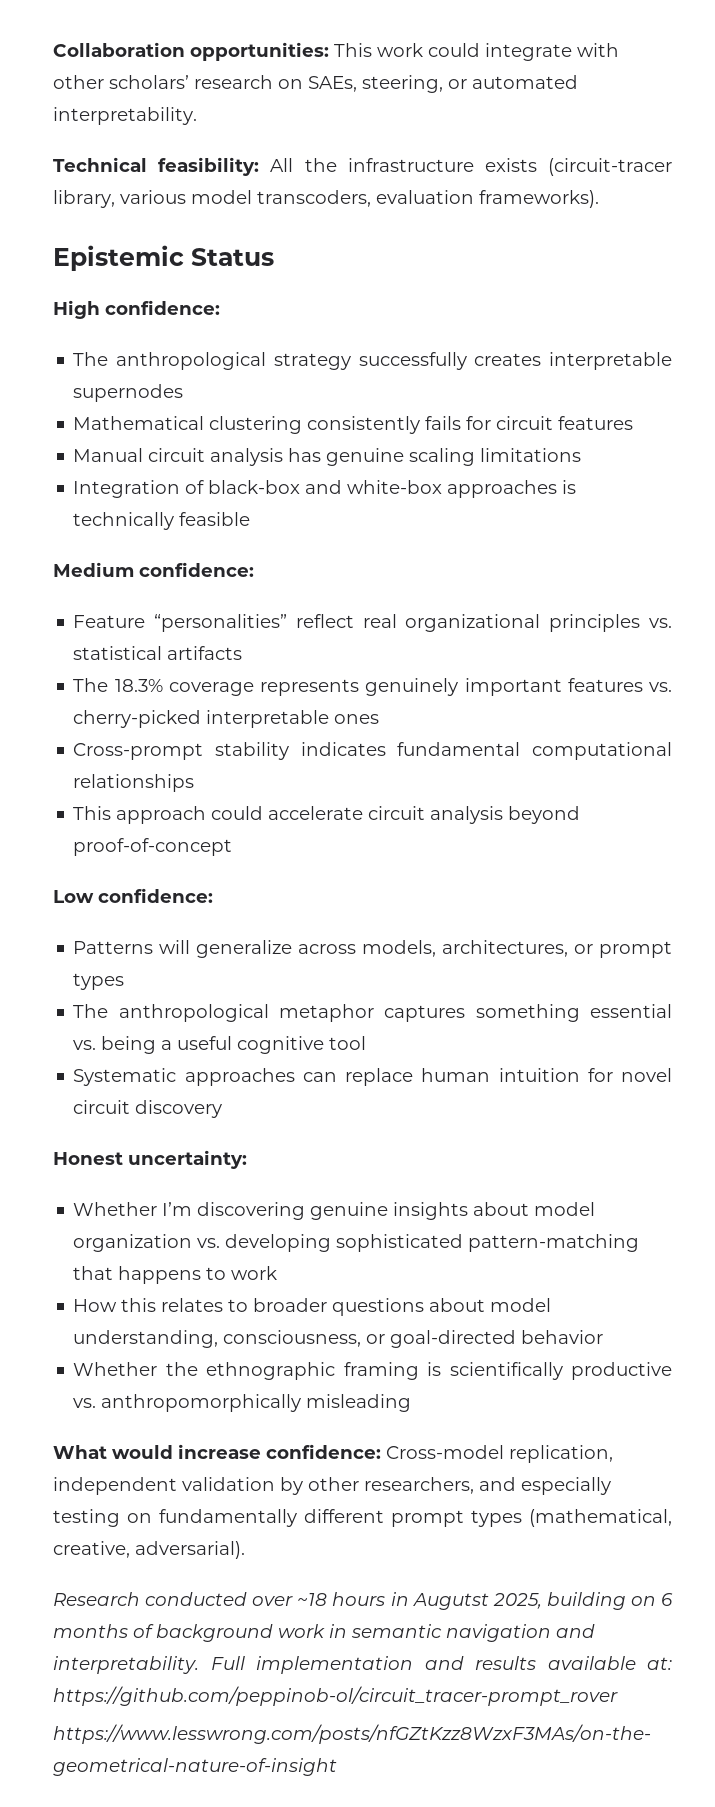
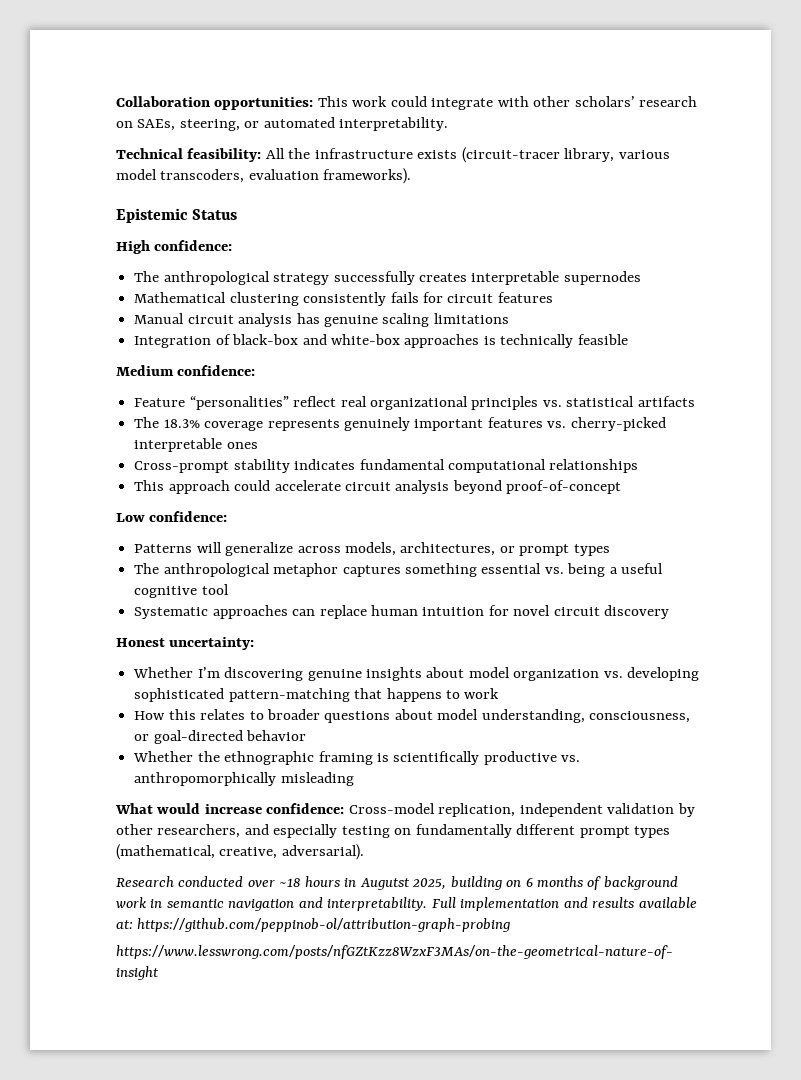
- Full implementation and results available at: https://github.com/peppinob-ol/circuit_tracer-prompt_rover
+ Full implementation and results available at: https://github.com/peppinob-ol/attribution-graph-probing

